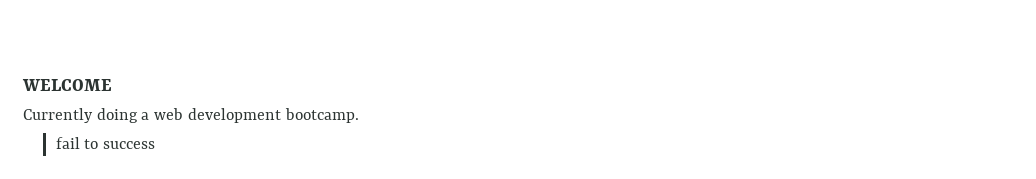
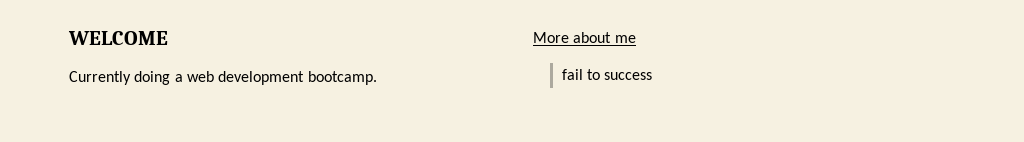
+ More about me

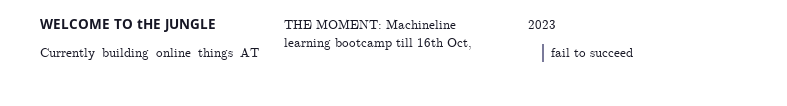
- WELCOME
- Currently doing a web development bootcamp.
- More about me
+ WELCOME TO tHE JUNGLE
+ Currently building online things AT THE MOMENT: Machineline learning bootcamp till 16th Oct, 2023
- fail to success
+ fail to succeed

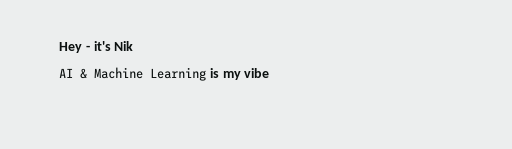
- WELCOME TO tHE JUNGLE
- Currently building online things AT THE MOMENT: Machineline learning bootcamp till 16th Oct, 2023
- fail to succeed
+ Hey - it's Nik
+ AI & Machine Learning is my vibe

